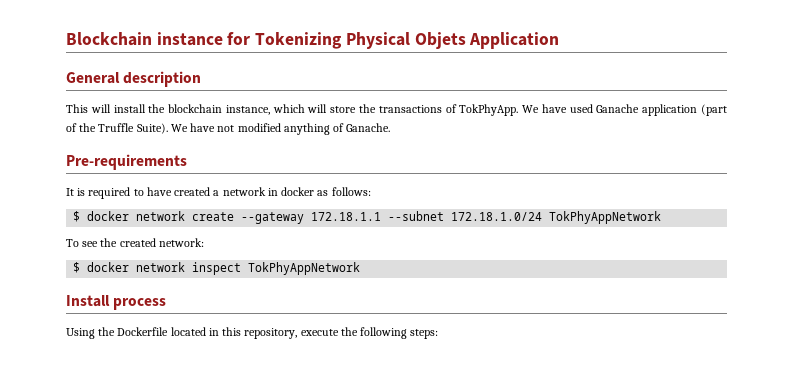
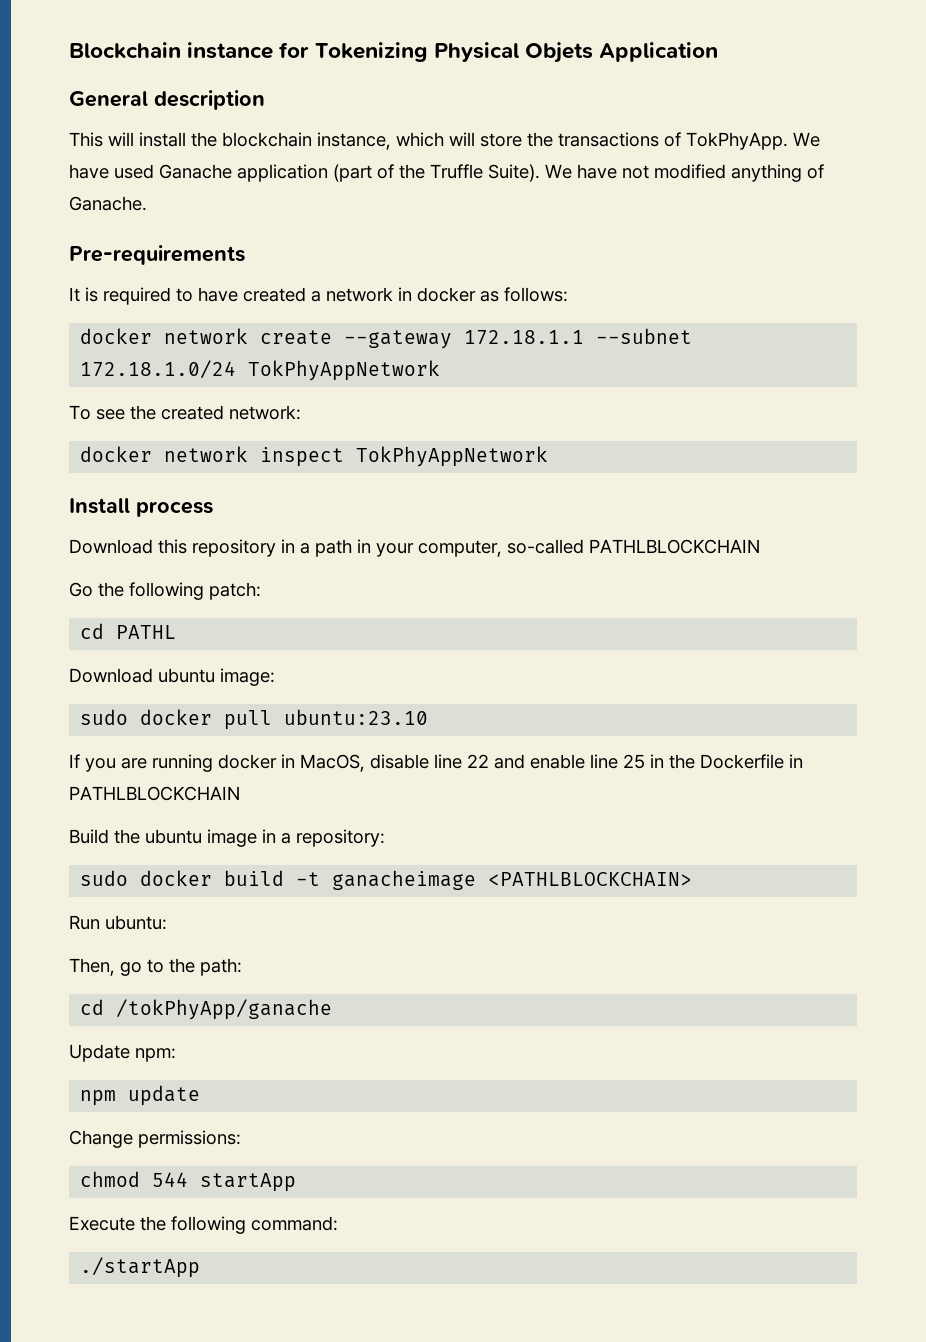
- $ docker network create --gateway 172.18.1.1 --subnet 172.18.1.0/24 TokPhyAppNetwork
+ docker network create --gateway 172.18.1.1 --subnet 172.18.1.0/24 TokPhyAppNetwork
- $ docker network inspect TokPhyAppNetwork
+ docker network inspect TokPhyAppNetwork
- Using the Dockerfile located in this repository, execute the following steps:
+ Download this repository in a path in your computer, so-called PATHLBLOCKCHAIN
+ Go the following patch:
+ cd PATHL
+ Download ubuntu image:
+ sudo docker pull ubuntu:23.10
+ If you are running docker in MacOS, disable line 22 and enable line 25 in the Dockerfile in PATHLBLOCKCHAIN
+ Build the ubuntu image in a repository:
+ sudo docker build -t ganacheimage <PATHLBLOCKCHAIN>
+ Run ubuntu:
+ Then, go to the path:
+ cd /tokPhyApp/ganache
+ Update npm:
+ npm update
+ Change permissions:
+ chmod 544 startApp
+ Execute the following command:
+ ./startApp

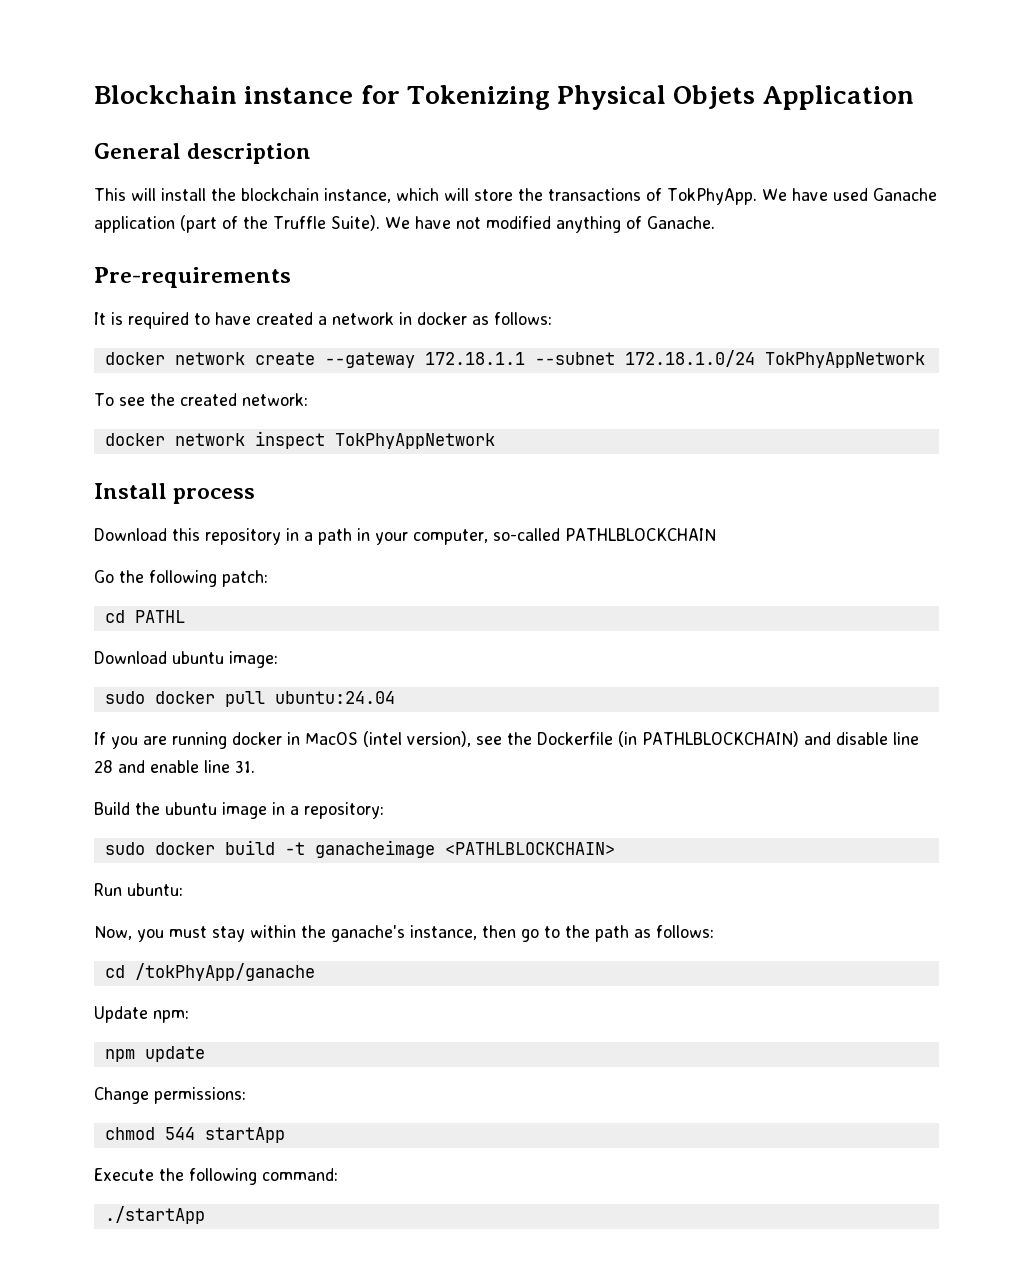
- sudo docker pull ubuntu:23.10
+ sudo docker pull ubuntu:24.04
- If you are running docker in MacOS, disable line 22 and enable line 25 in the Dockerfile in PATHLBLOCKCHAIN
+ If you are running docker in MacOS (intel version), see the Dockerfile (in PATHLBLOCKCHAIN) and disable line 28 and enable line 31.
- Then, go to the path:
+ Now, you must stay within the ganache's instance, then go to the path as follows:

